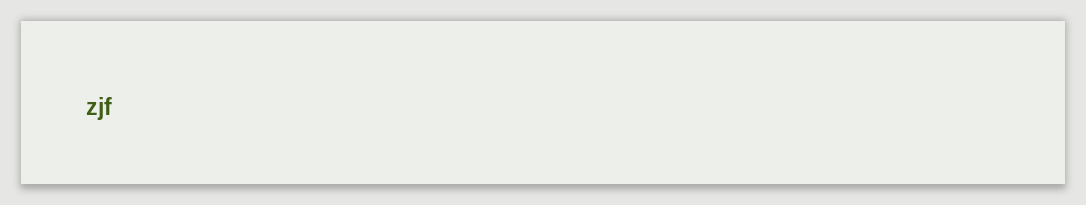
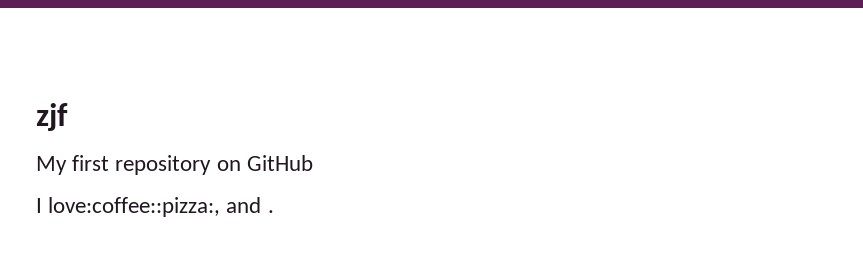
+ My first repository on GitHub
+ I love:coffee::pizza:, and .

